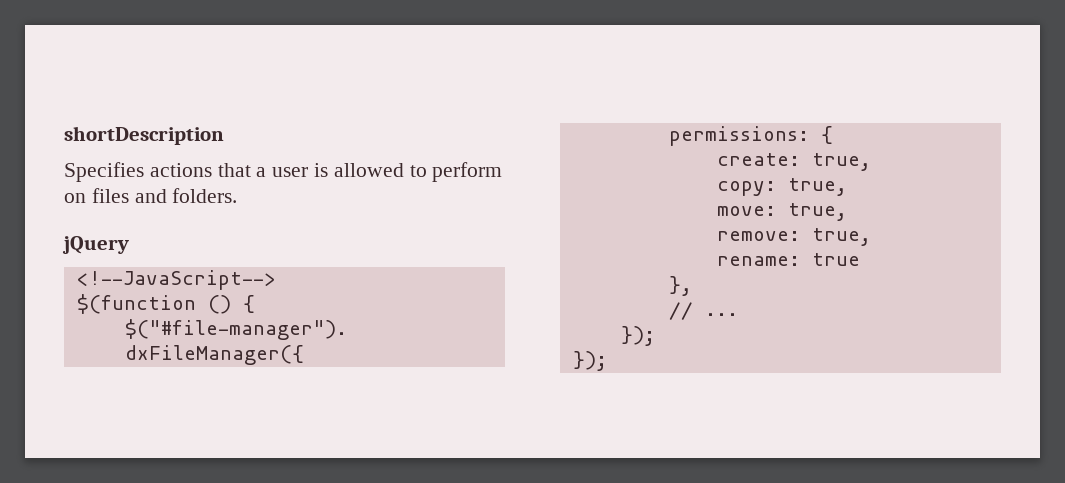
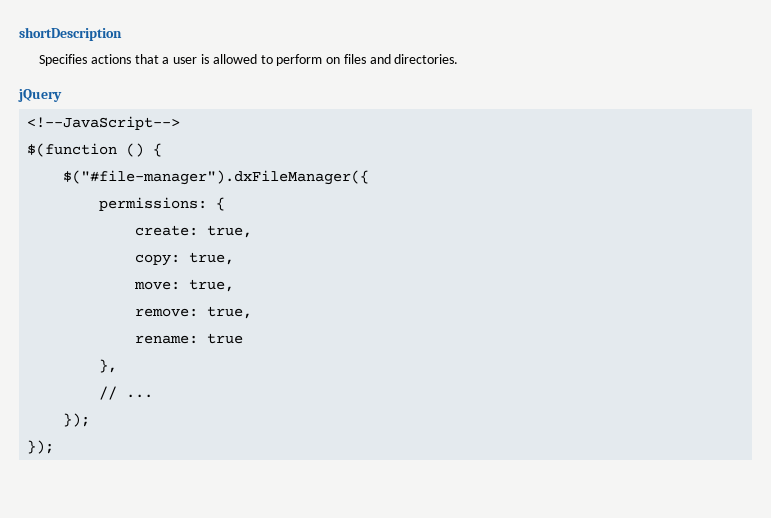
- Specifies actions that a user is allowed to perform on files and folders.
+ Specifies actions that a user is allowed to perform on files and directories.

